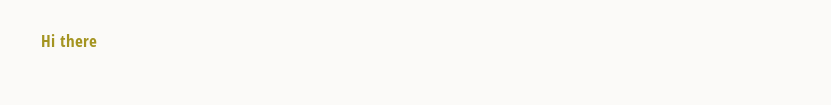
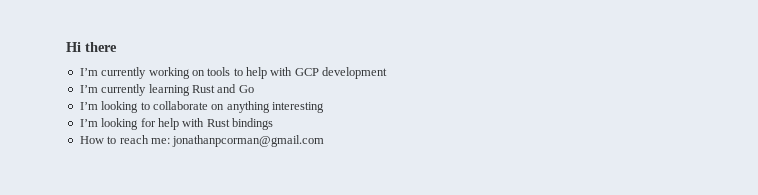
+ I’m currently working on tools to help with GCP development
+ I’m currently learning Rust and Go
+ I’m looking to collaborate on anything interesting
+ I’m looking for help with Rust bindings
+ How to reach me: jonathanpcorman@gmail.com

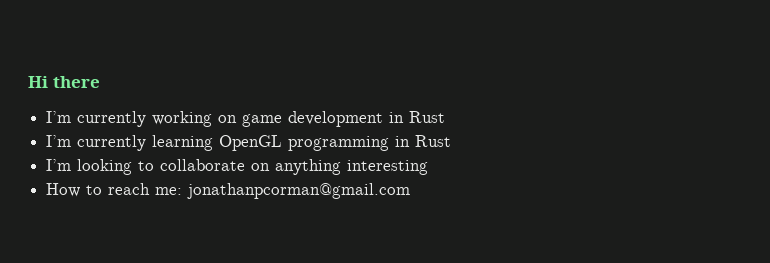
- I’m currently working on tools to help with GCP development
+ I’m currently working on game development in Rust
- I’m currently learning Rust and Go
+ I’m currently learning OpenGL programming in Rust
- I’m looking for help with Rust bindings

